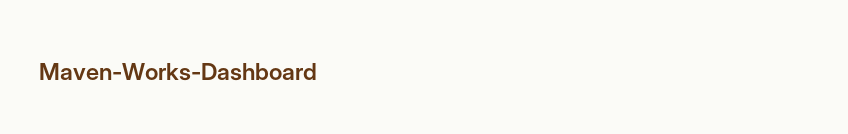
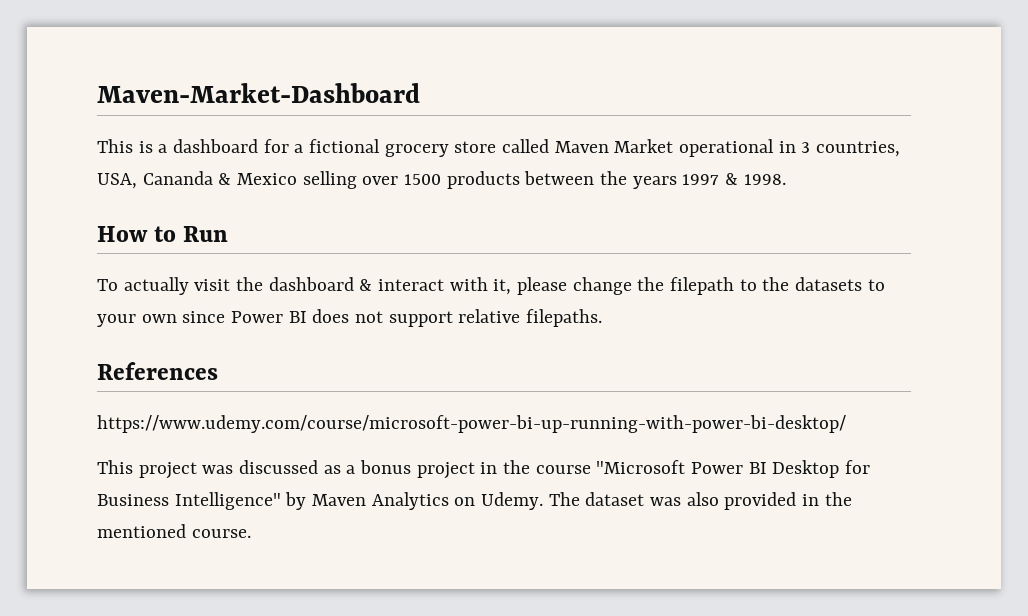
- Maven-Works-Dashboard
+ Maven-Market-Dashboard
+ This is a dashboard for a fictional grocery store called Maven Market operational in 3 countries, USA, Cananda & Mexico selling over 1500 products between the years 1997 & 1998.
+ How to Run
+ To actually visit the dashboard & interact with it, please change the filepath to the datasets to your own since Power BI does not support relative filepaths.
+ References
+ https://www.udemy.com/course/microsoft-power-bi-up-running-with-power-bi-desktop/
+ This project was discussed as a bonus project in the course "Microsoft Power BI Desktop for Business Intelligence" by Maven Analytics on Udemy. The dataset was also provided in the mentioned course.

